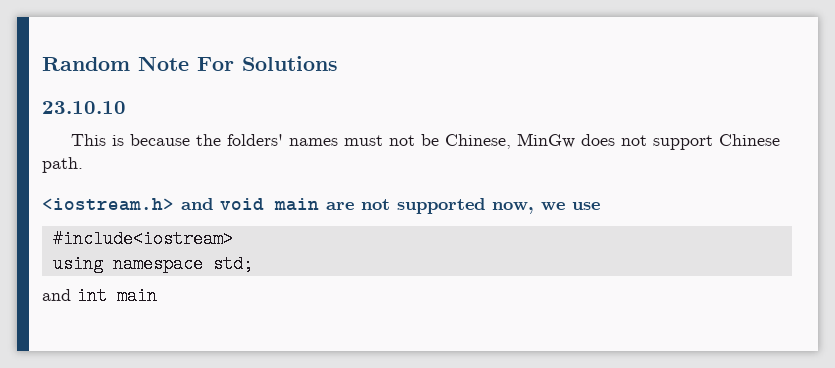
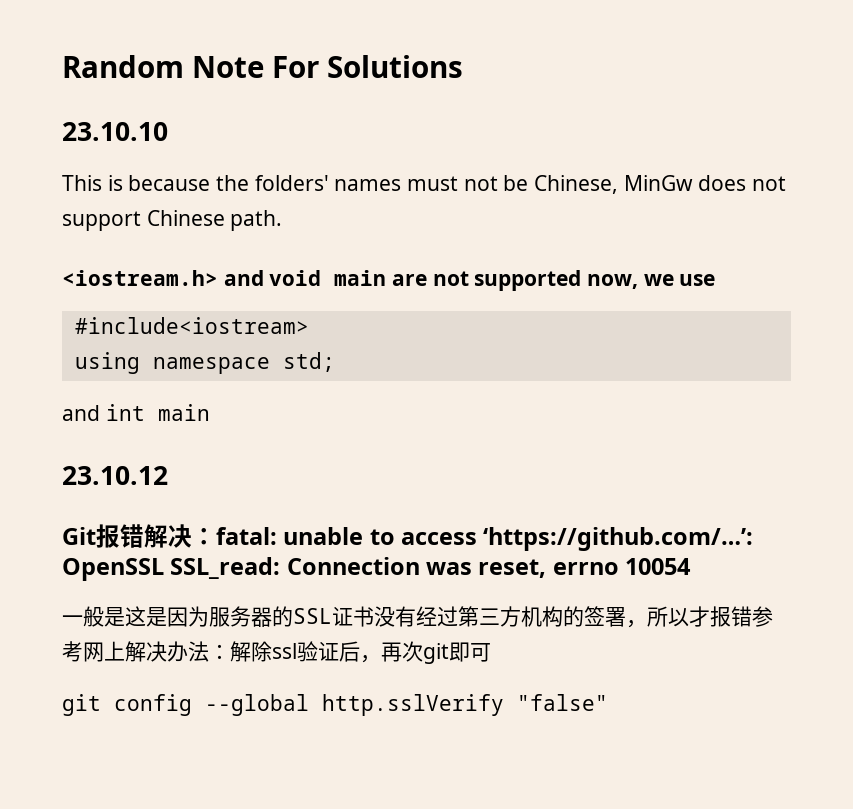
+ 23.10.12
+ Git报错解决：fatal: unable to access ‘https://github.com/…’: OpenSSL SSL_read: Connection was reset, errno 10054
+ 一般是这是因为服务器的SSL证书没有经过第三方机构的签署，所以才报错参考网上解决办法：解除ssl验证后，再次git即可
+ git config --global http.sslVerify "false"

